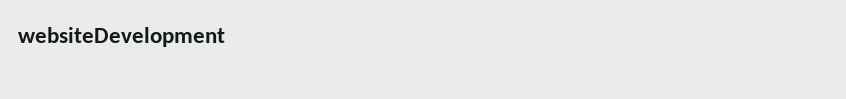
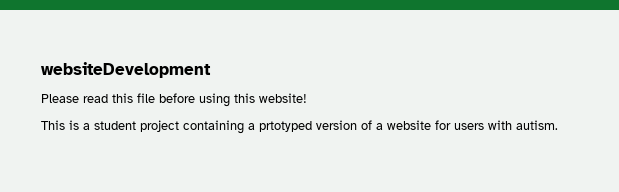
+ Please read this file before using this website!
+ This is a student project containing a prtotyped version of a website for users with autism.

